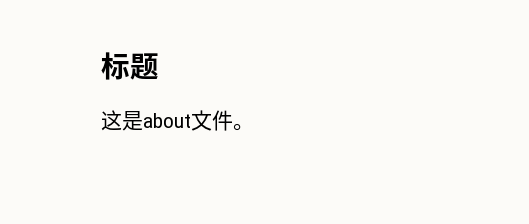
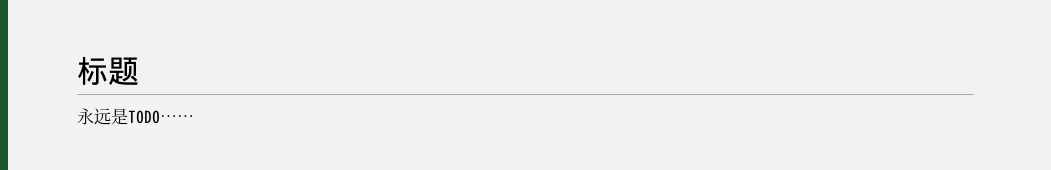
- 这是about文件。
+ 永远是TODO……

